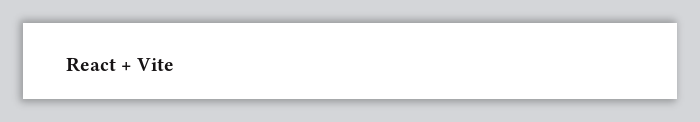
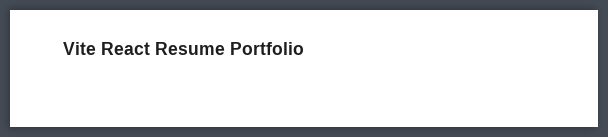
- React + Vite
+ Vite React Resume Portfolio

